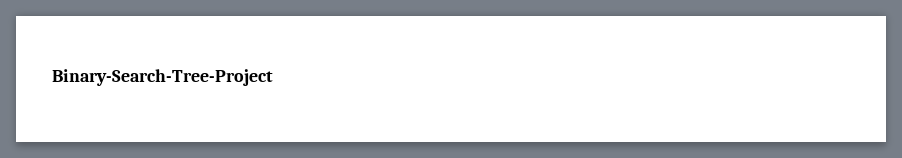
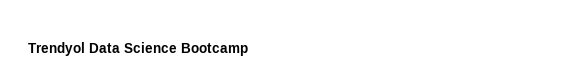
- Binary-Search-Tree-Project
+ Trendyol Data Science Bootcamp

